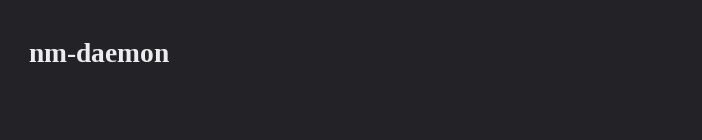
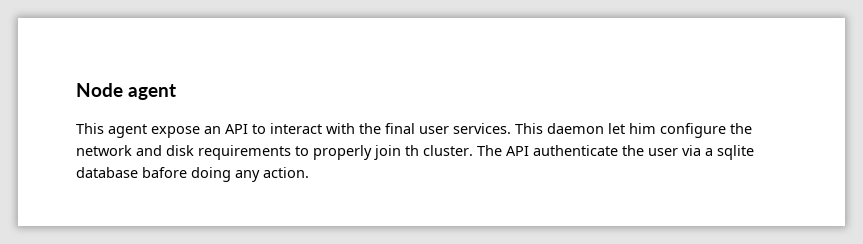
- nm-daemon
+ Node agent
+ This agent expose an API to interact with the final user services. This daemon let him configure the network and disk requirements to properly join th cluster. The API authenticate the user via a sqlite database bafore doing any action.

